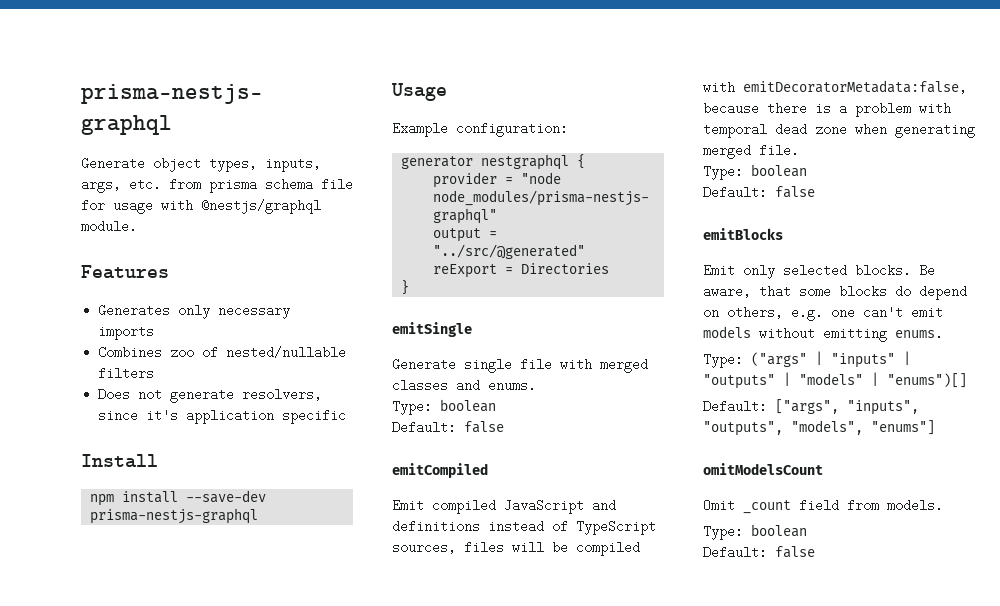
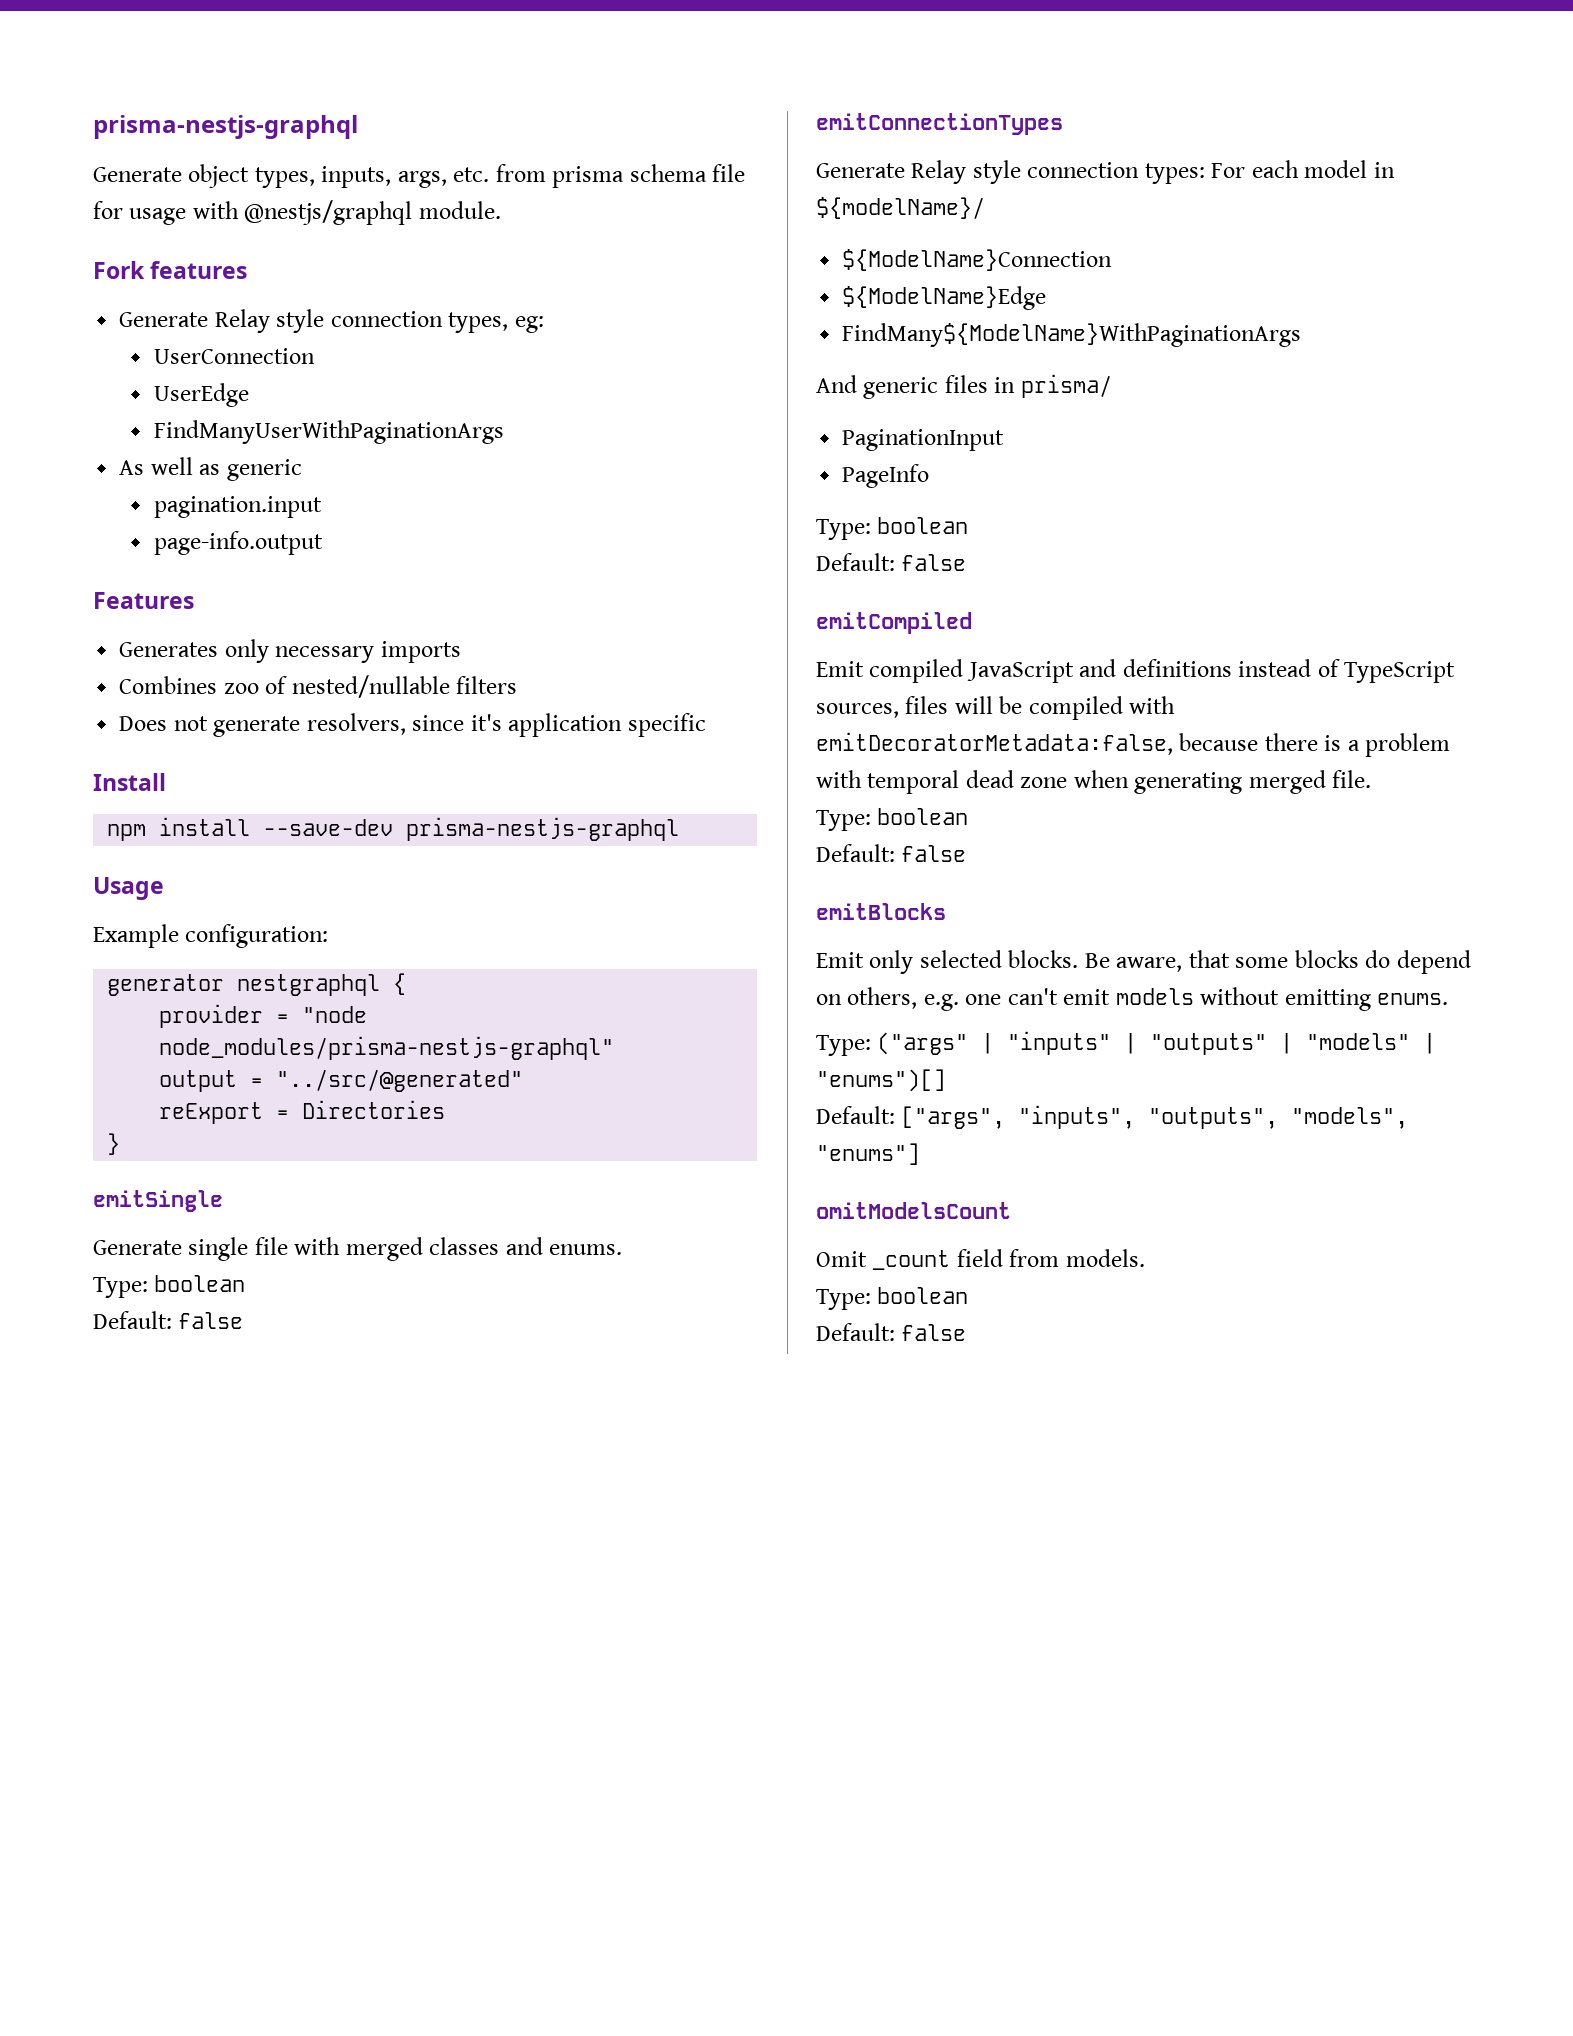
+ Fork features
+ Generate Relay style connection types, eg:
+ UserConnection
+ UserEdge
+ FindManyUserWithPaginationArgs
+ As well as generic
+ pagination.input
+ page-info.output
+ emitConnectionTypes
+ Generate Relay style connection types: For each model in ${modelName}/
+ ${ModelName}Connection
+ ${ModelName}Edge
+ FindMany${ModelName}WithPaginationArgs
+ And generic files in prisma/
+ PaginationInput
+ PageInfo
+ Type: boolean
+ Default: false

